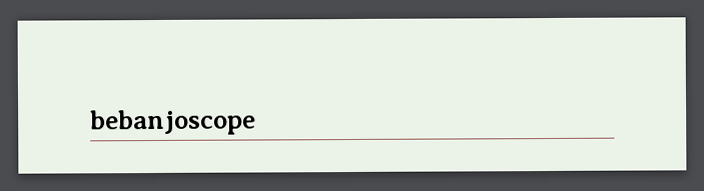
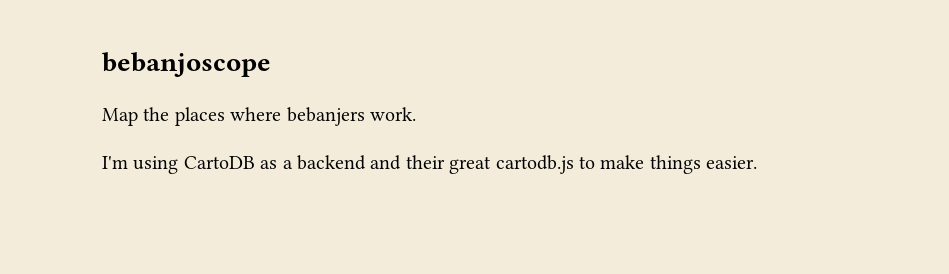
+ Map the places where bebanjers work.
+ I'm using CartoDB as a backend and their great cartodb.js to make things easier.

